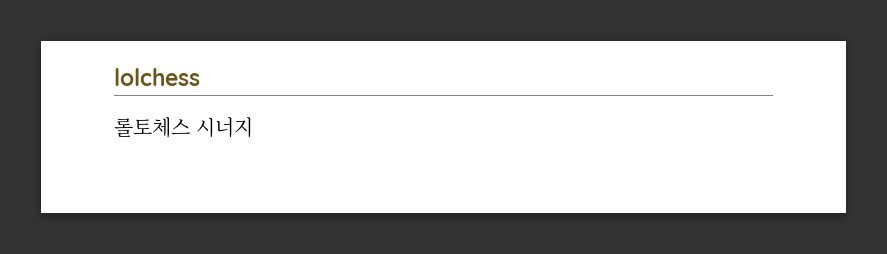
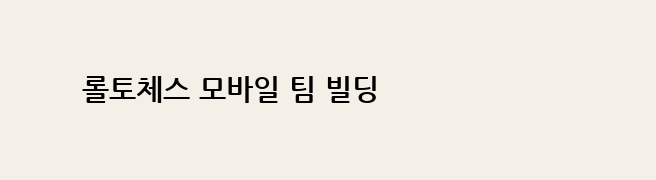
- lolchess
- 롤토체스 시너지
+ 롤토체스 모바일 팀 빌딩

